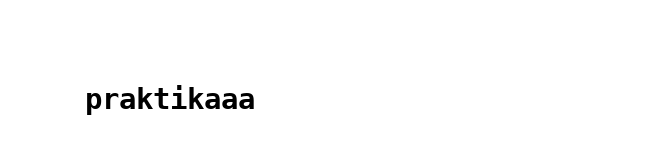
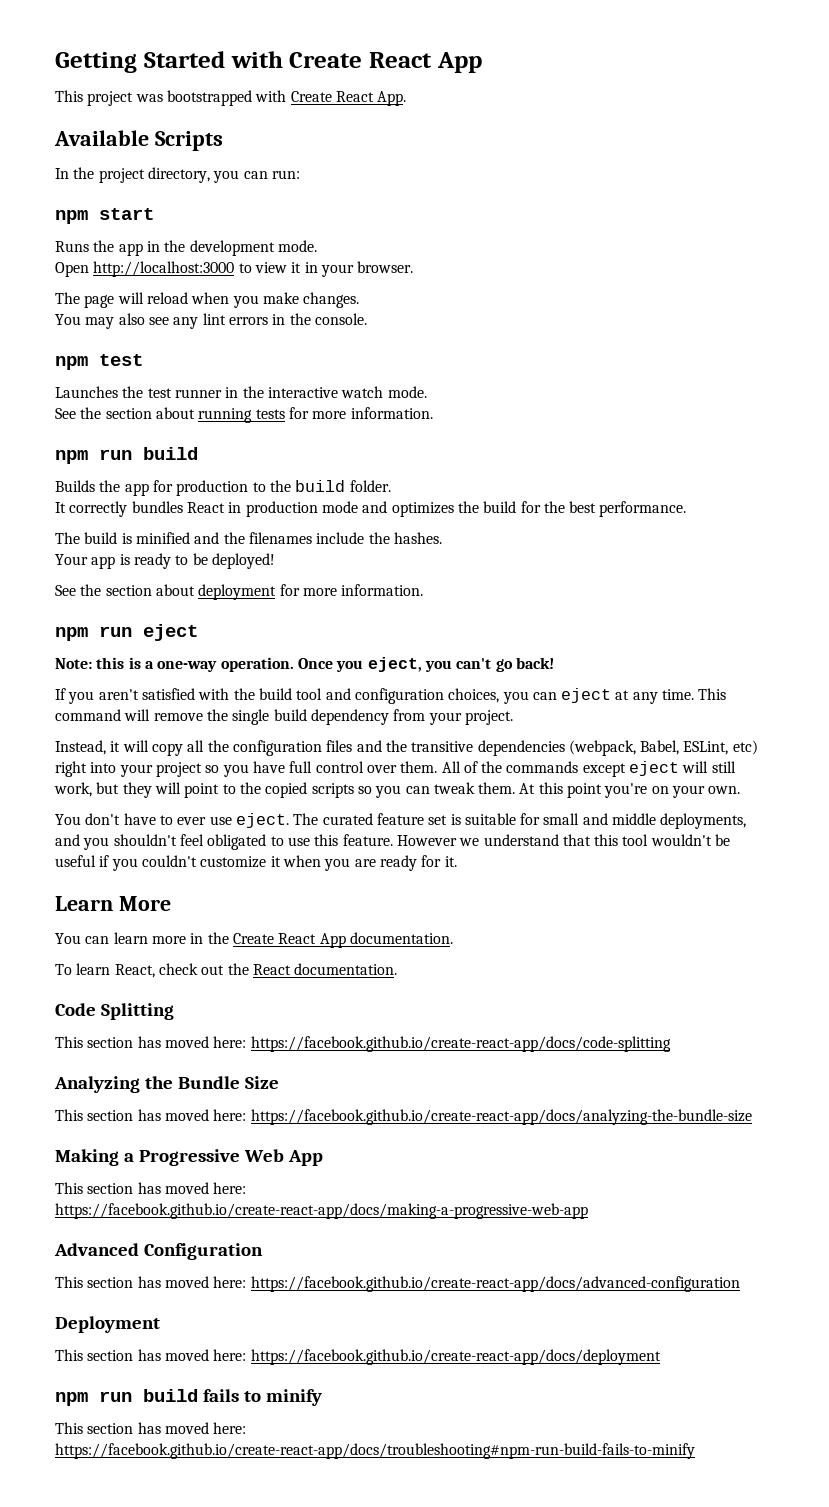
- praktikaaa
+ Getting Started with Create React App
+ This project was bootstrapped with Create React App.
+ Available Scripts
+ In the project directory, you can run:
+ npm start
+ Runs the app in the development mode.
+ Open http://localhost:3000 to view it in your browser.
+ The page will reload when you make changes.
+ You may also see any lint errors in the console.
+ npm test
+ Launches the test runner in the interactive watch mode.
+ See the section about running tests for more information.
+ npm run build
+ Builds the app for production to the build folder.
+ It correctly bundles React in production mode and optimizes the build for the best performance.
+ The build is minified and the filenames include the hashes.
+ Your app is ready to be deployed!
+ See the section about deployment for more information.
+ npm run eject
+ Note: this is a one-way operation. Once you eject, you can't go back!
+ If you aren't satisfied with the build tool and configuration choices, you can eject at any time. This command will remove the single build dependency from your project.
+ Instead, it will copy all the configuration files and the transitive dependencies (webpack, Babel, ESLint, etc) right into your project so you have full control over them. All of the commands except eject will still work, but they will point to the copied scripts so you can tweak them. At this point you're on your own.
+ You don't have to ever use eject. The curated feature set is suitable for small and middle deployments, and you shouldn't feel obligated to use this feature. However we understand that this tool wouldn't be useful if you couldn't customize it when you are ready for it.
+ Learn More
+ You can learn more in the Create React App documentation.
+ To learn React, check out the React documentation.
+ Code Splitting
+ This section has moved here: https://facebook.github.io/create-react-app/docs/code-splitting
+ Analyzing the Bundle Size
+ This section has moved here: https://facebook.github.io/create-react-app/docs/analyzing-the-bundle-size
+ Making a Progressive Web App
+ This section has moved here: https://facebook.github.io/create-react-app/docs/making-a-progressive-web-app
+ Advanced Configuration
+ This section has moved here: https://facebook.github.io/create-react-app/docs/advanced-configuration
+ Deployment
+ This section has moved here: https://facebook.github.io/create-react-app/docs/deployment
+ npm run build fails to minify
+ This section has moved here: https://facebook.github.io/create-react-app/docs/troubleshooting#npm-run-build-fails-to-minify

